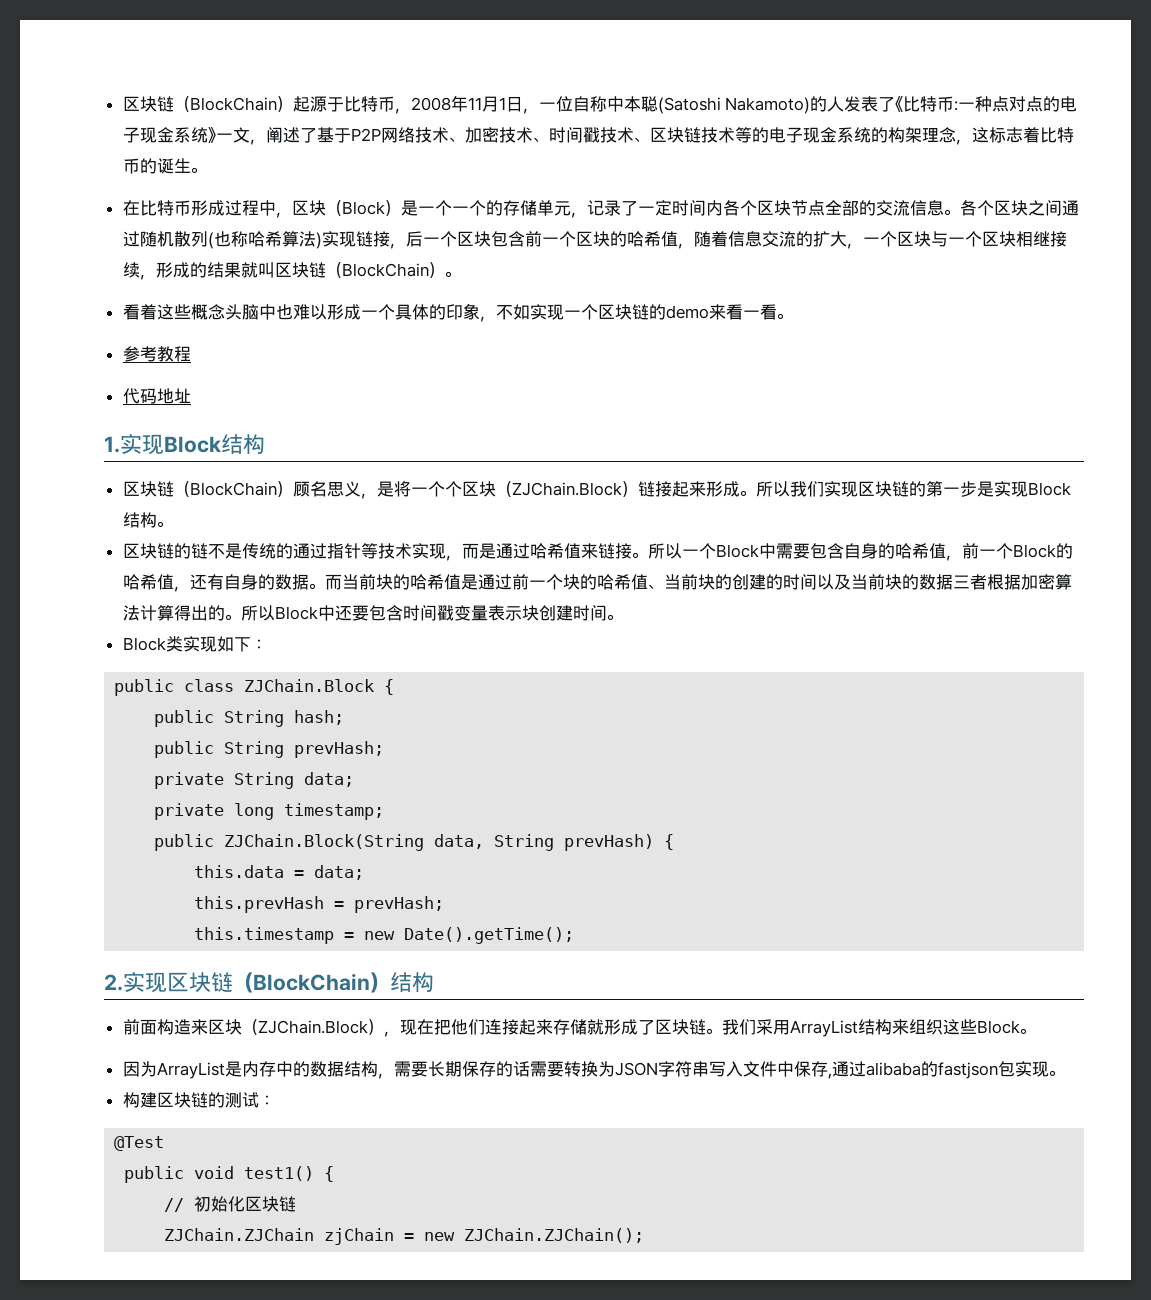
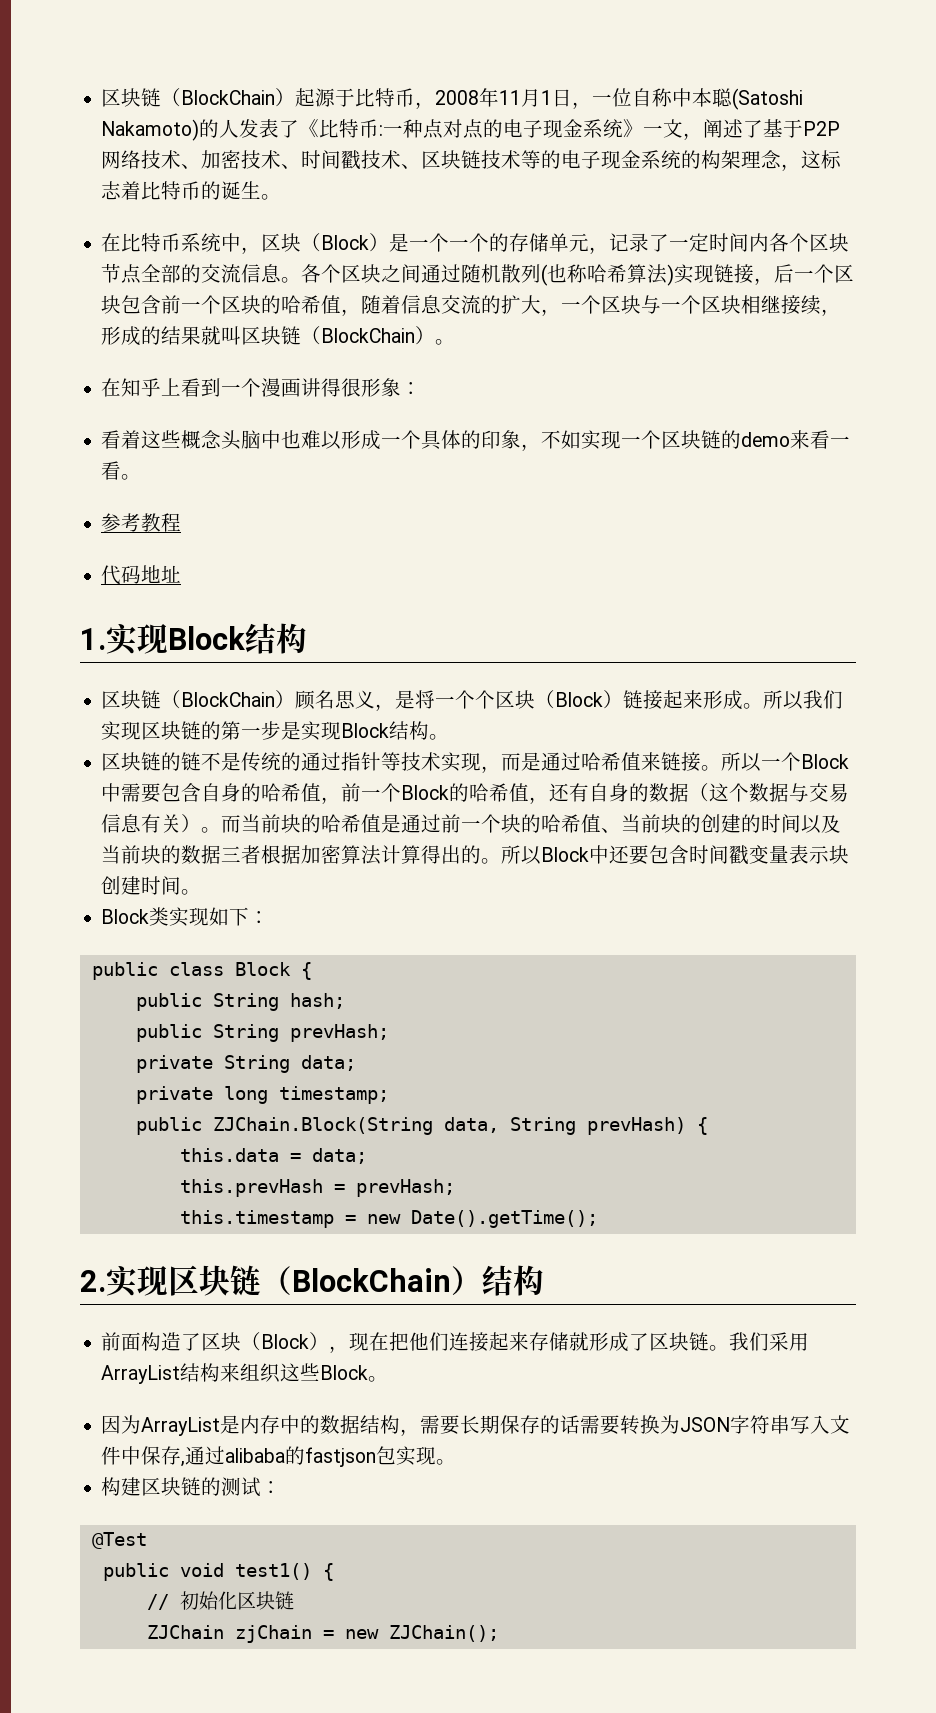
- 在比特币形成过程中，区块（Block）是一个一个的存储单元，记录了一定时间内各个区块节点全部的交流信息。
+ 在比特币系统中，区块（Block）是一个一个的存储单元，记录了一定时间内各个区块节点全部的交流信息。
+ 在知乎上看到一个漫画讲得很形象：
- 区块链（BlockChain）顾名思义，是将一个个区块（ZJChain.Block）链接起来形成。
+ 区块链（BlockChain）顾名思义，是将一个个区块（Block）链接起来形成。
- 所以一个Block中需要包含自身的哈希值，前一个Block的哈希值，还有自身的数据。
+ 所以一个Block中需要包含自身的哈希值，前一个Block的哈希值，还有自身的数据（这个数据与交易信息有关）。
- public class ZJChain.Block {
+ public class Block {
- 前面构造来区块（ZJChain.Block），现在把他们连接起来存储就形成了区块链。
+ 前面构造了区块（Block），现在把他们连接起来存储就形成了区块链。
- ZJChain.ZJChain zjChain = new ZJChain.ZJChain();
+ ZJChain zjChain = new ZJChain();

